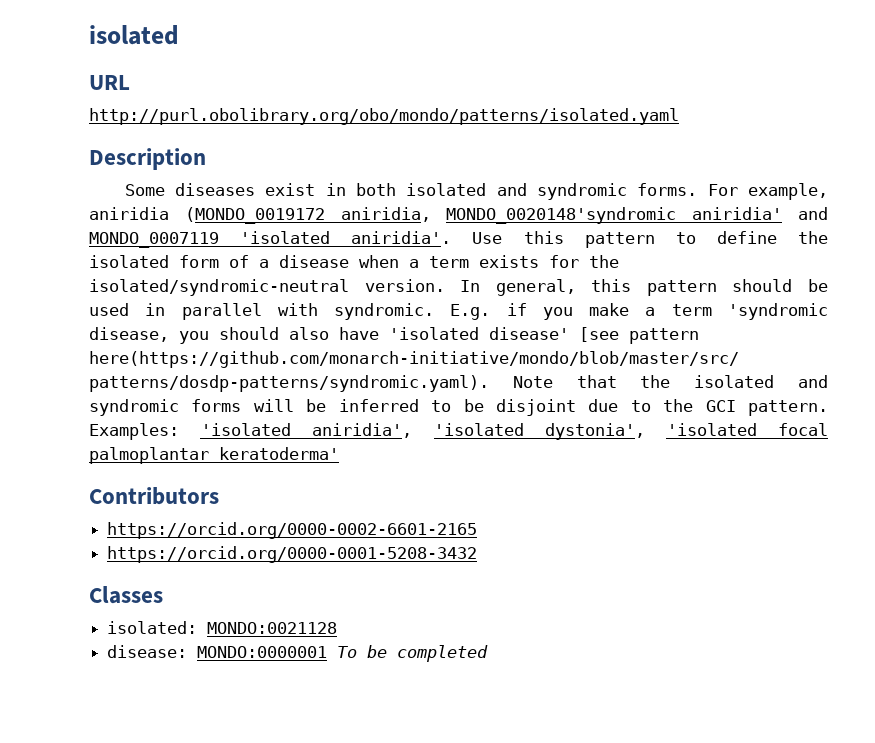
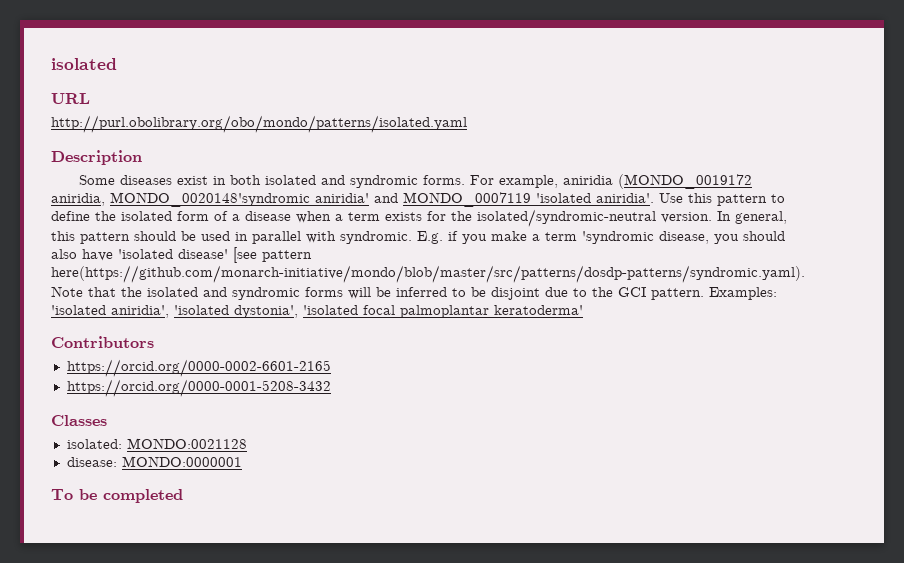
- disease: MONDO:0000001 To be completed
+ disease: MONDO:0000001
+ To be completed

